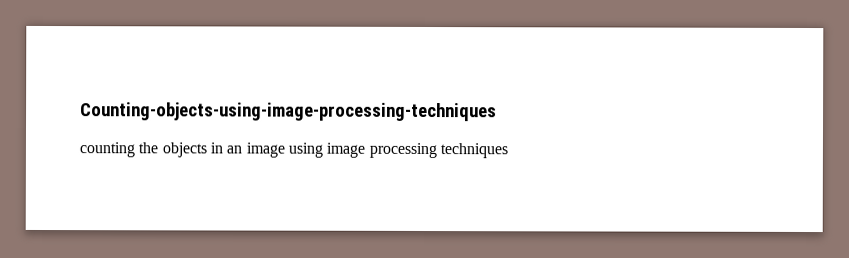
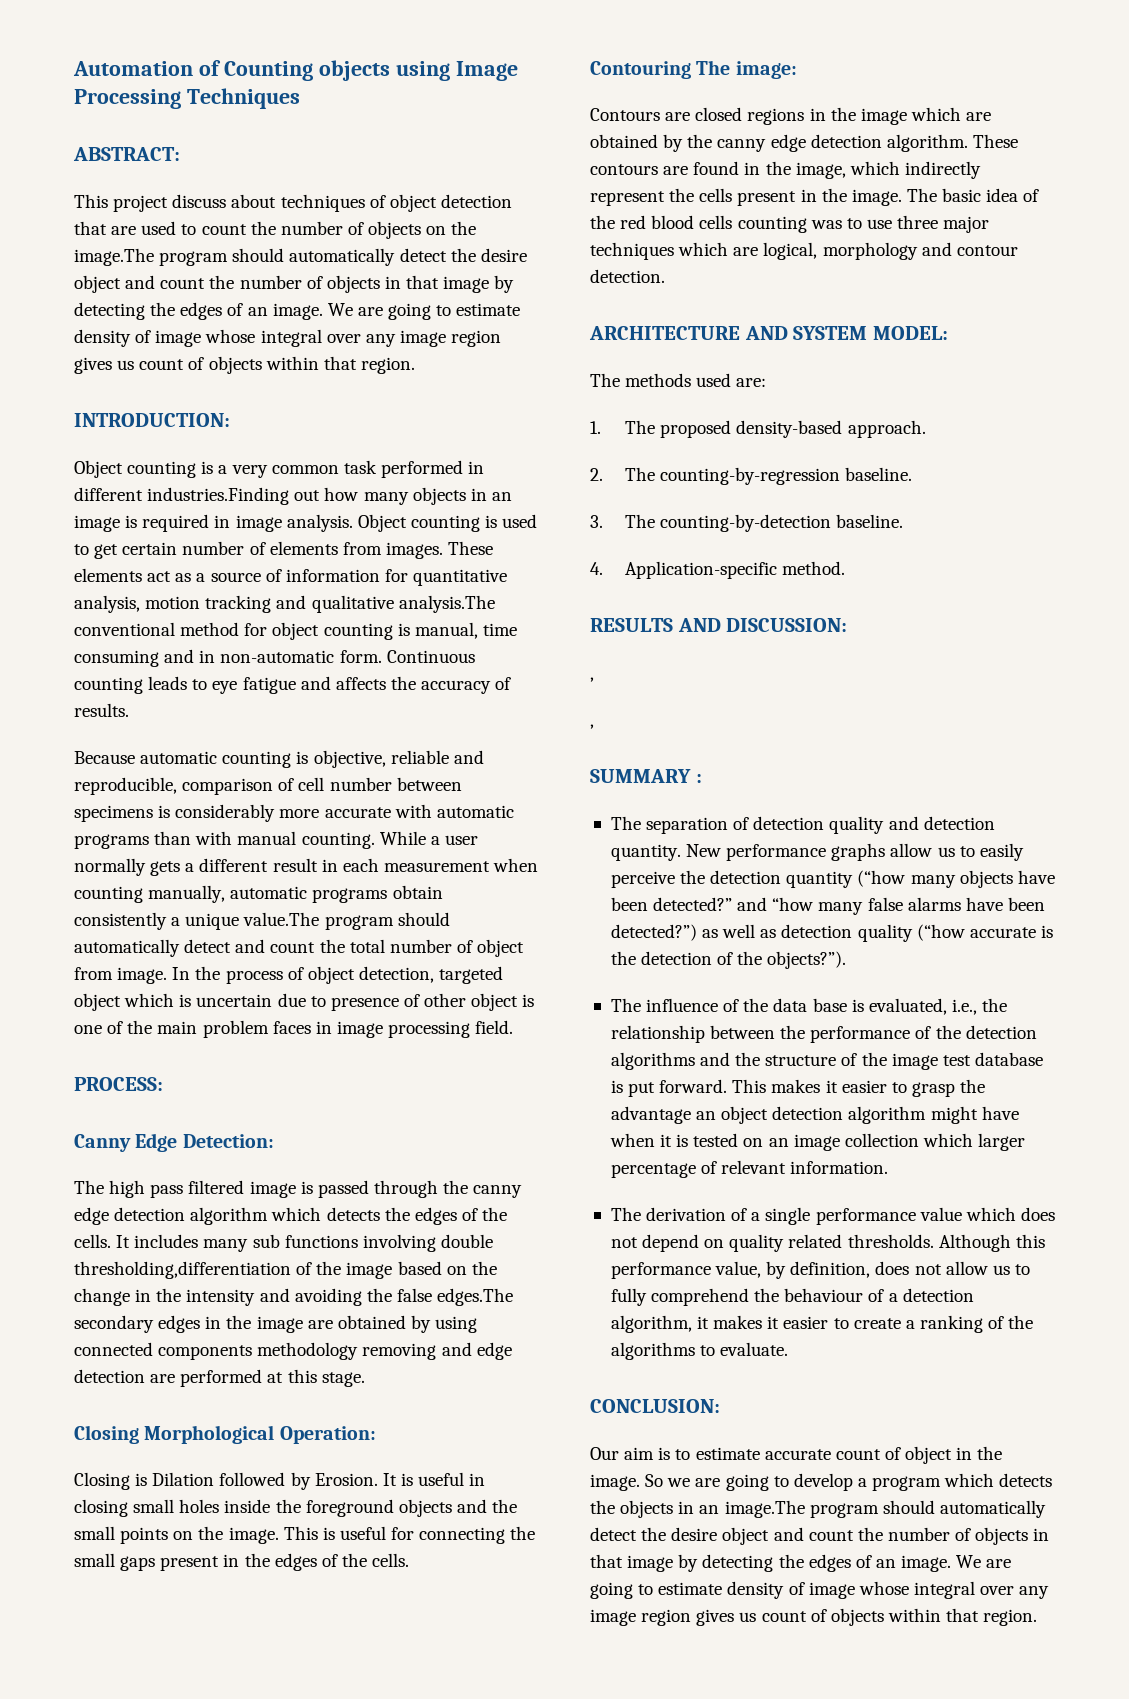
- Counting-objects-using-image-processing-techniques
- counting the objects in an image using image processing techniques
+ Automation of Counting objects using Image Processing Techniques
+ ABSTRACT:
+ This project discuss about techniques of object detection that are used to count the number of objects on the image.The program should automatically detect the desire object and count the number of objects in that image by detecting the edges of an image. We are going to estimate density of image whose integral over any image region gives us count of objects within that region.
+ INTRODUCTION:
+ Object counting is a very common task performed in different industries.Finding out how many objects in an image is required in image analysis. Object counting is used to get certain number of elements from images. These elements act as a source of information for quantitative analysis, motion tracking and qualitative analysis.The conventional method for object counting is manual, time consuming and in non-automatic form. Continuous counting leads to eye fatigue and affects the accuracy of results.
+ Because automatic counting is objective, reliable and reproducible, comparison of cell number between specimens is considerably more accurate with automatic programs than with manual counting. While a user normally gets a different result in each measurement when counting manually, automatic programs obtain consistently a unique value.The program should automatically detect and count the total number of object from image. In the process of object detection, targeted object which is uncertain due to presence of other object is one of the main problem faces in image processing field.
+ PROCESS:
+ Canny Edge Detection:
+ The high pass filtered image is passed through the canny edge detection algorithm which detects the edges of the cells. It includes many sub functions involving double thresholding,differentiation of the image based on the change in the intensity and avoiding the false edges.The secondary edges in the image are obtained by using connected components methodology removing and edge detection are performed at this stage.
+ Closing Morphological Operation:
+ Closing is Dilation followed by Erosion. It is useful in closing small holes inside the foreground objects and the small points on the image. This is useful for connecting the small gaps present in the edges of the cells.
+ Contouring The image:
+ Contours are closed regions in the image which are obtained by the canny edge detection algorithm. These contours are found in the image, which indirectly represent the cells present in the image. The basic idea of the red blood cells counting was to use three major techniques which are logical, morphology and contour detection.
+ ARCHITECTURE AND SYSTEM MODEL:
+ The methods used are:
+ 1. The proposed density-based approach.
+ 2. The counting-by-regression baseline.
+ 3. The counting-by-detection baseline.
+ 4. Application-specific method.
+ RESULTS AND DISCUSSION:
+ ,
+ ,
+ SUMMARY :
+ The separation of detection quality and detection quantity. New performance graphs allow us to easily perceive the detection quantity (“how many objects have been detected?” and “how many false alarms have been detected?”) as well as detection quality (“how accurate is the detection of the objects?”).
+ The influence of the data base is evaluated, i.e., the relationship between the performance of the detection algorithms and the structure of the image test database is put forward. This makes it easier to grasp the advantage an object detection algorithm might have when it is tested on an image collection which larger percentage of relevant information.
+ The derivation of a single performance value which does not depend on quality related thresholds. Although this performance value, by definition, does not allow us to fully comprehend the behaviour of a detection algorithm, it makes it easier to create a ranking of the algorithms to evaluate.
+ CONCLUSION:
+ Our aim is to estimate accurate count of object in the image. So we are going to develop a program which detects the objects in an image.The program should automatically detect the desire object and count the number of objects in that image by detecting the edges of an image. We are going to estimate density of image whose integral over any image region gives us count of objects within that region.

